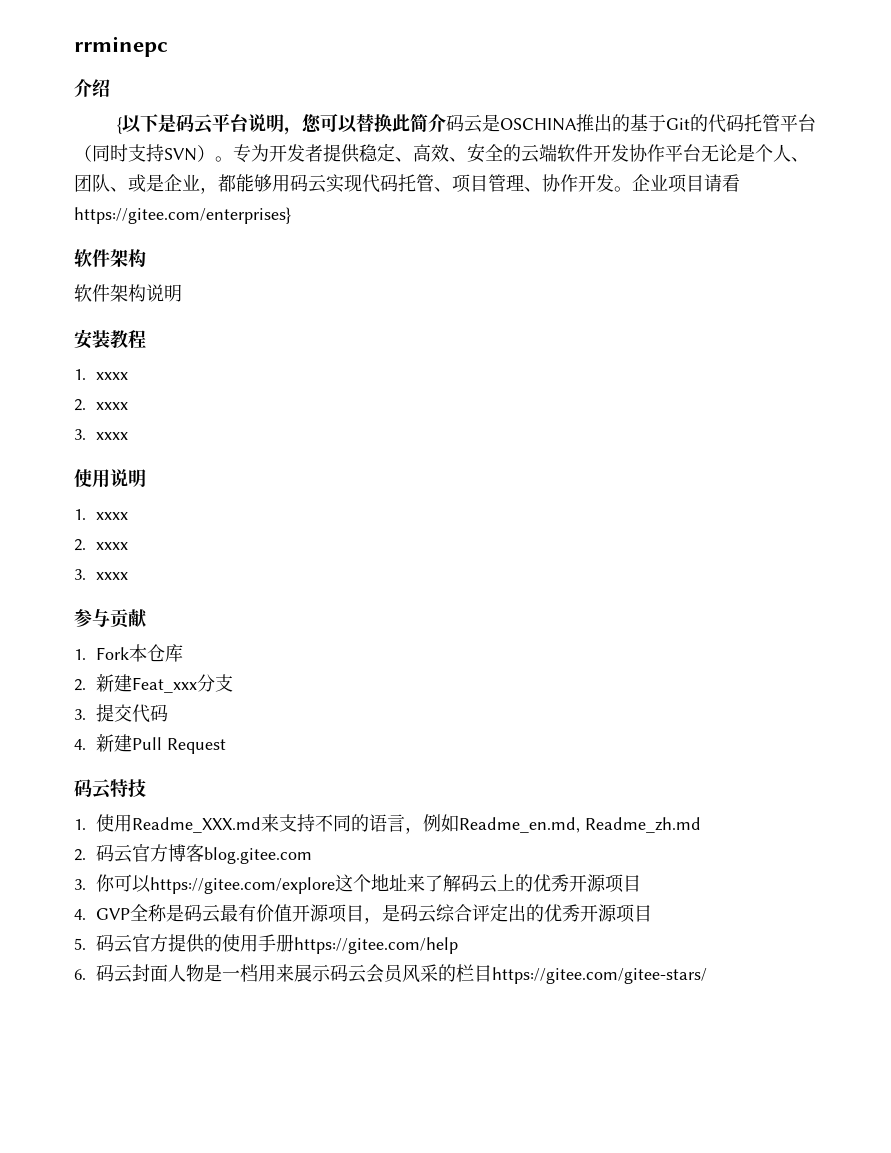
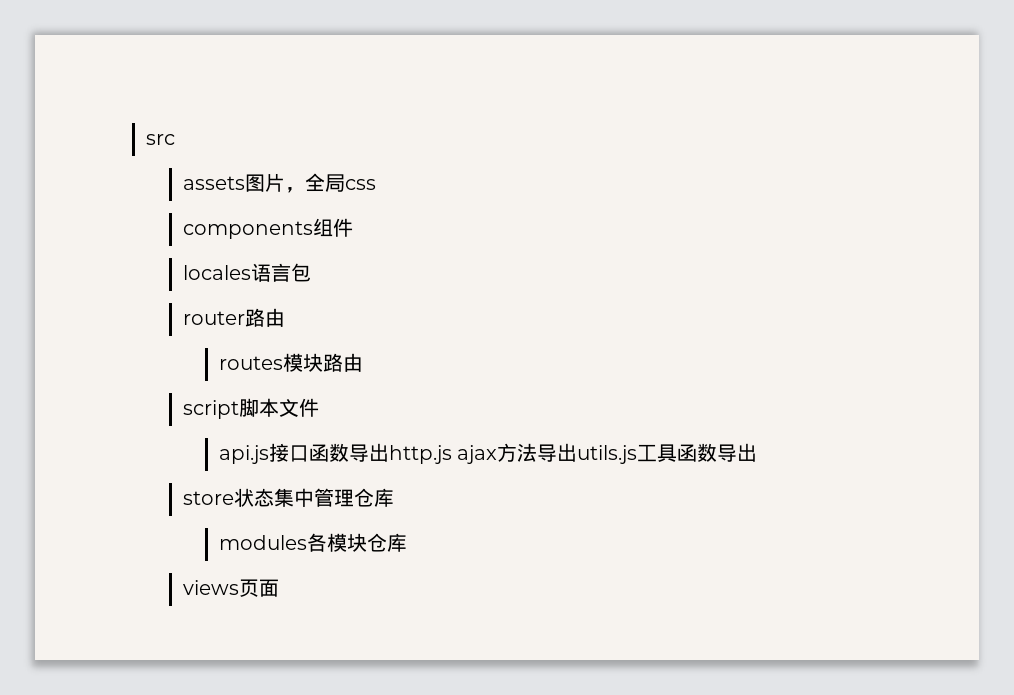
- rrminepc
- 介绍
- {以下是码云平台说明，您可以替换此简介码云是OSCHINA推出的基于Git的代码托管平台（同时支持SVN）。专为开发者提供稳定、高效、安全的云端软件开发协作平台无论是个人、团队、或是企业，都能够用码云实现代码托管、项目管理、协作开发。企业项目请看https://gitee.com/enterprises}
- 软件架构
- 软件架构说明
- 安装教程
- 1. xxxx
- 2. xxxx
- 3. xxxx
- 使用说明
- 1. xxxx
- 2. xxxx
- 3. xxxx
- 参与贡献
- 1. Fork本仓库
- 2.新建Feat_xxx分支
- 3.提交代码
- 4.新建Pull Request
- 码云特技
- 1.使用Readme_XXX.md来支持不同的语言，例如Readme_en.md, Readme_zh.md
- 2.码云官方博客blog.gitee.com
- 3.你可以https://gitee.com/explore这个地址来了解码云上的优秀开源项目
- 4. GVP全称是码云最有价值开源项目，是码云综合评定出的优秀开源项目
- 5.码云官方提供的使用手册https://gitee.com/help
- 6.码云封面人物是一档用来展示码云会员风采的栏目https://gitee.com/gitee-stars/
+ src
+ assets图片，全局css
+ components组件
+ locales语言包
+ router路由
+ routes模块路由
+ script脚本文件
+ api.js接口函数导出http.js ajax方法导出utils.js工具函数导出
+ store状态集中管理仓库
+ modules各模块仓库
+ views页面

